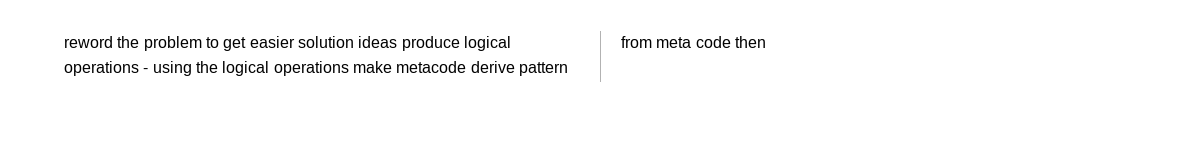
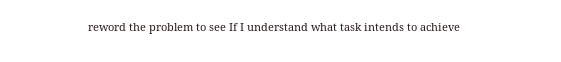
- reword the problem to get easier solution ideas produce logical operations - using the logical operations make metacode derive pattern from meta code then
+ reword the problem to see If I understand what task intends to achieve

